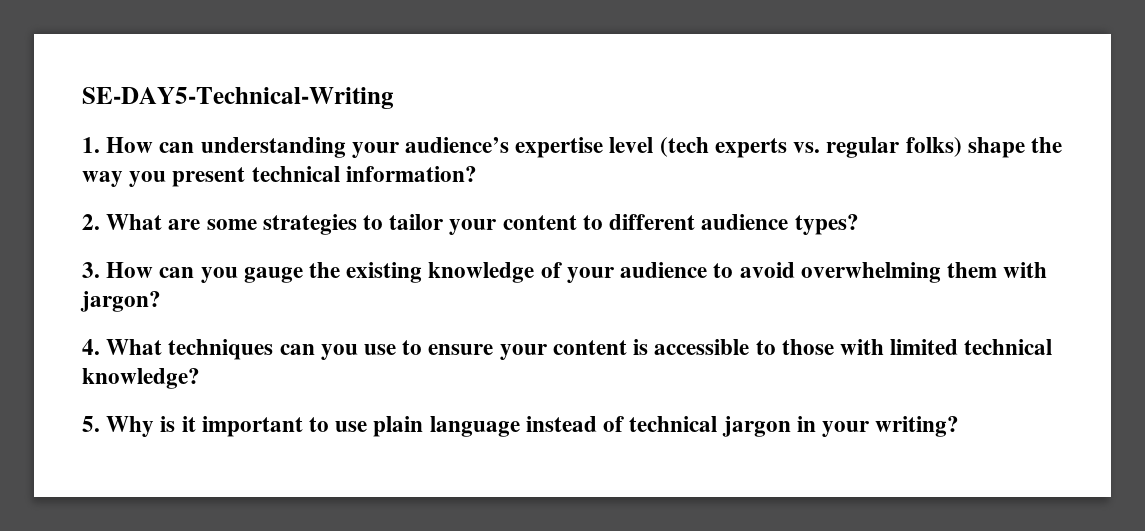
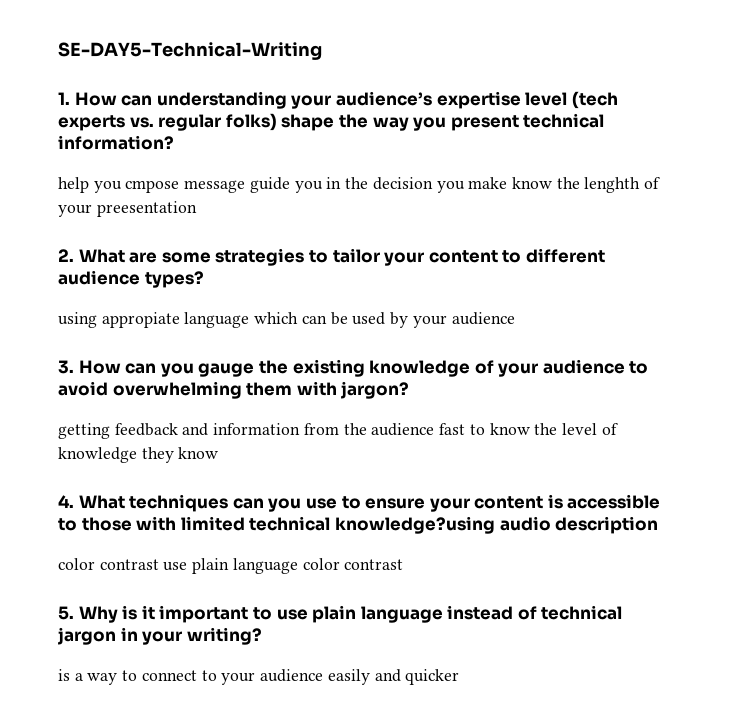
+ help you cmpose message guide you in the decision you make know the lenghth of your preesentation
+ using appropiate language which can be used by your audience
+ getting feedback and information from the audience fast to know the level of knowledge they know
- 4. What techniques can you use to ensure your content is accessible to those with limited technical knowledge?
+ 4. What techniques can you use to ensure your content is accessible to those with limited technical knowledge?using audio description
+ color contrast use plain language color contrast
+ is a way to connect to your audience easily and quicker

